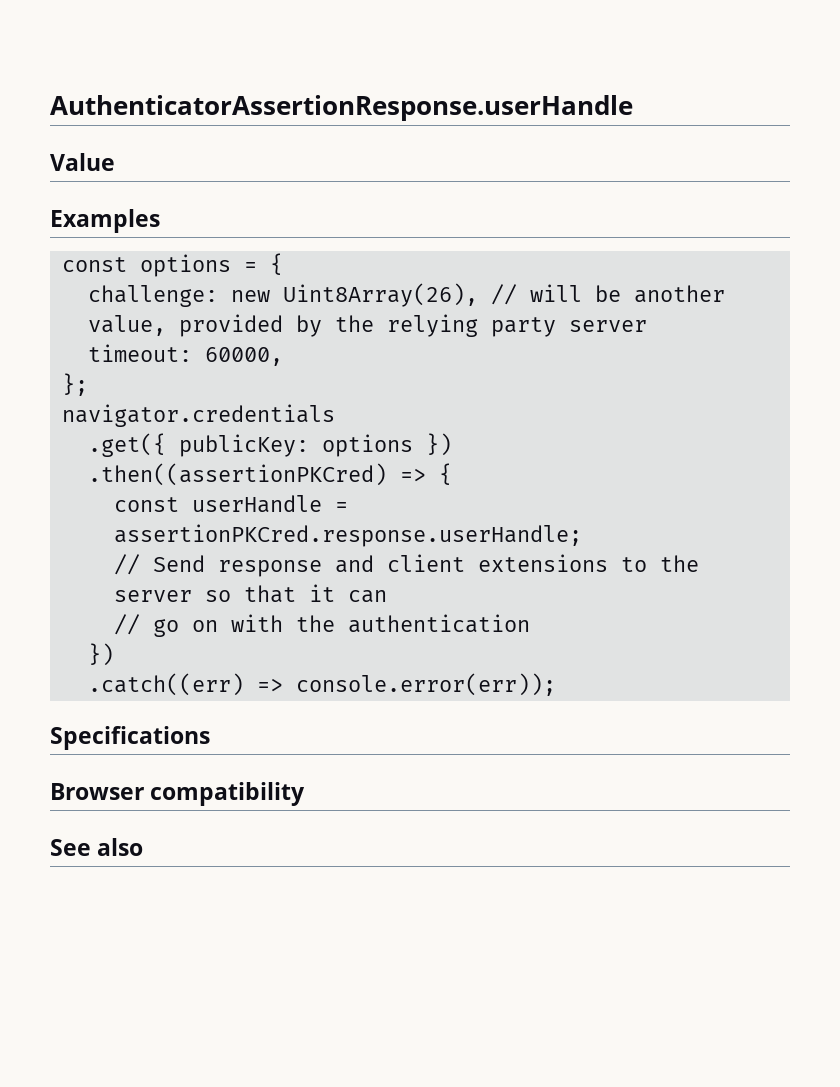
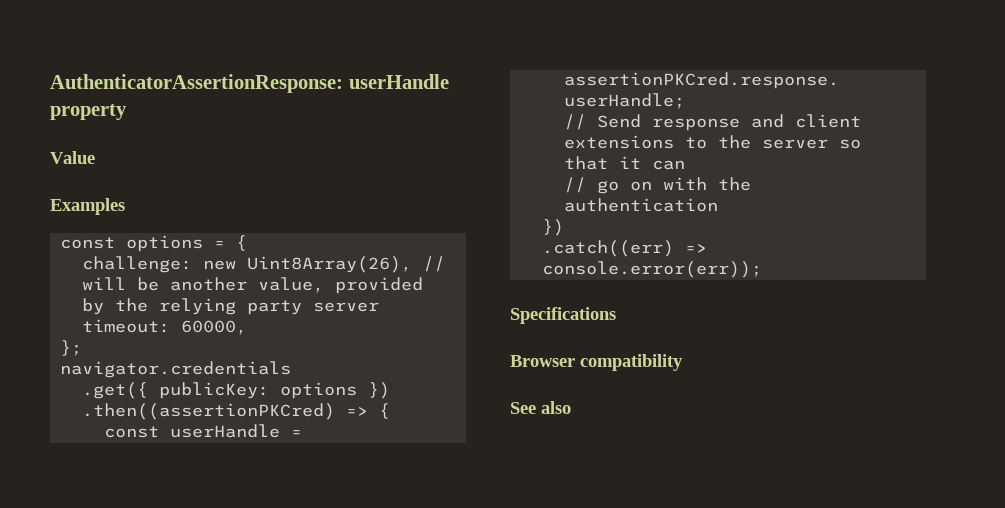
- AuthenticatorAssertionResponse.userHandle
+ AuthenticatorAssertionResponse: userHandle property

